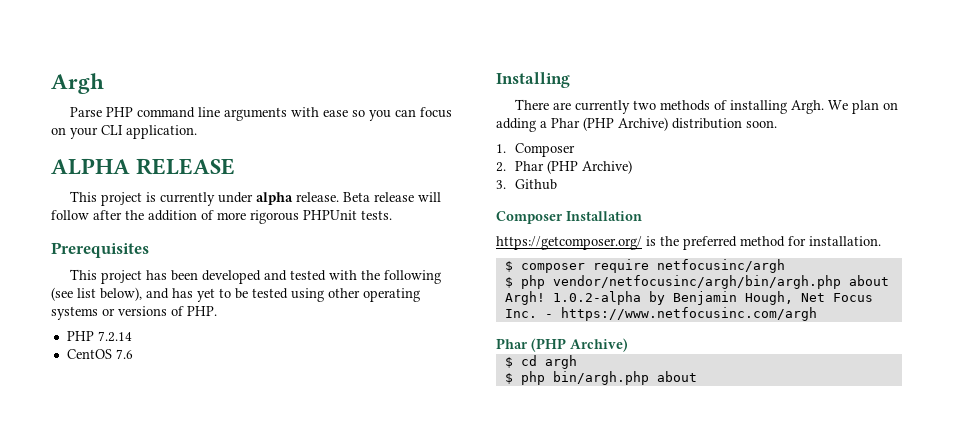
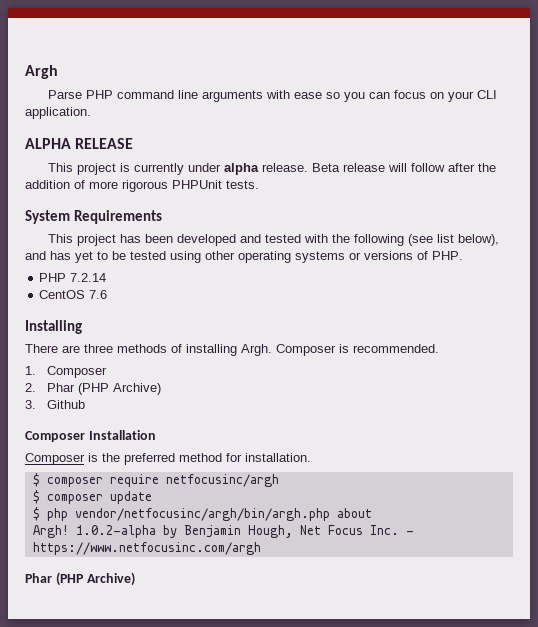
- Prerequisites
+ System Requirements
- There are currently two methods of installing Argh.
+ There are three methods of installing Argh.
- We plan on adding a Phar (PHP Archive) distribution soon.
+ Composer is recommended.
- https://getcomposer.org/ is the preferred method for installation.
+ Composer is the preferred method for installation.
+ $ composer update
- $ cd argh
- $ php bin/argh.php about

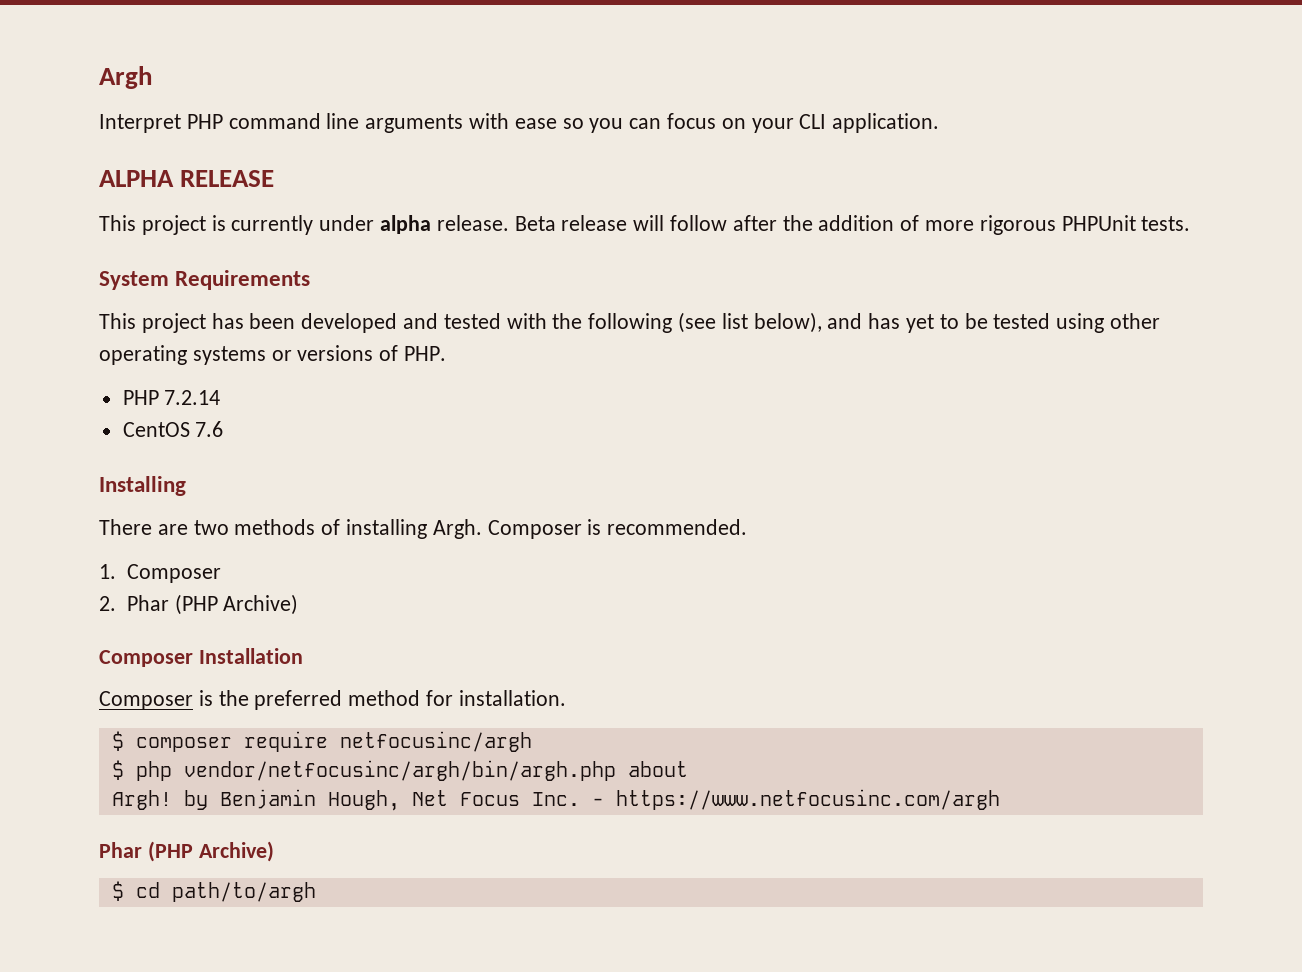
- Parse PHP command line arguments with ease so you can focus on your CLI application.
+ Interpret PHP command line arguments with ease so you can focus on your CLI application.
- There are three methods of installing Argh.
+ There are two methods of installing Argh.
- 3. Github
- $ composer update
- Argh! 1.0.2-alpha by Benjamin Hough, Net Focus Inc. - https://www.netfocusinc.com/argh
+ Argh! by Benjamin Hough, Net Focus Inc. - https://www.netfocusinc.com/argh
+ $ cd path/to/argh

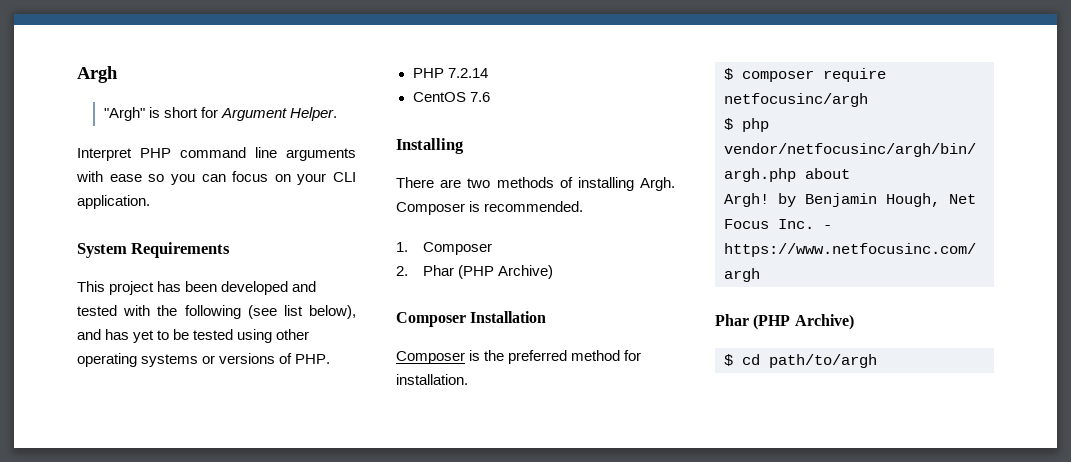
+ "Argh" is short for Argument Helper.
- ALPHA RELEASE
- This project is currently under alpha release. Beta release will follow after the addition of more rigorous PHPUnit tests.

